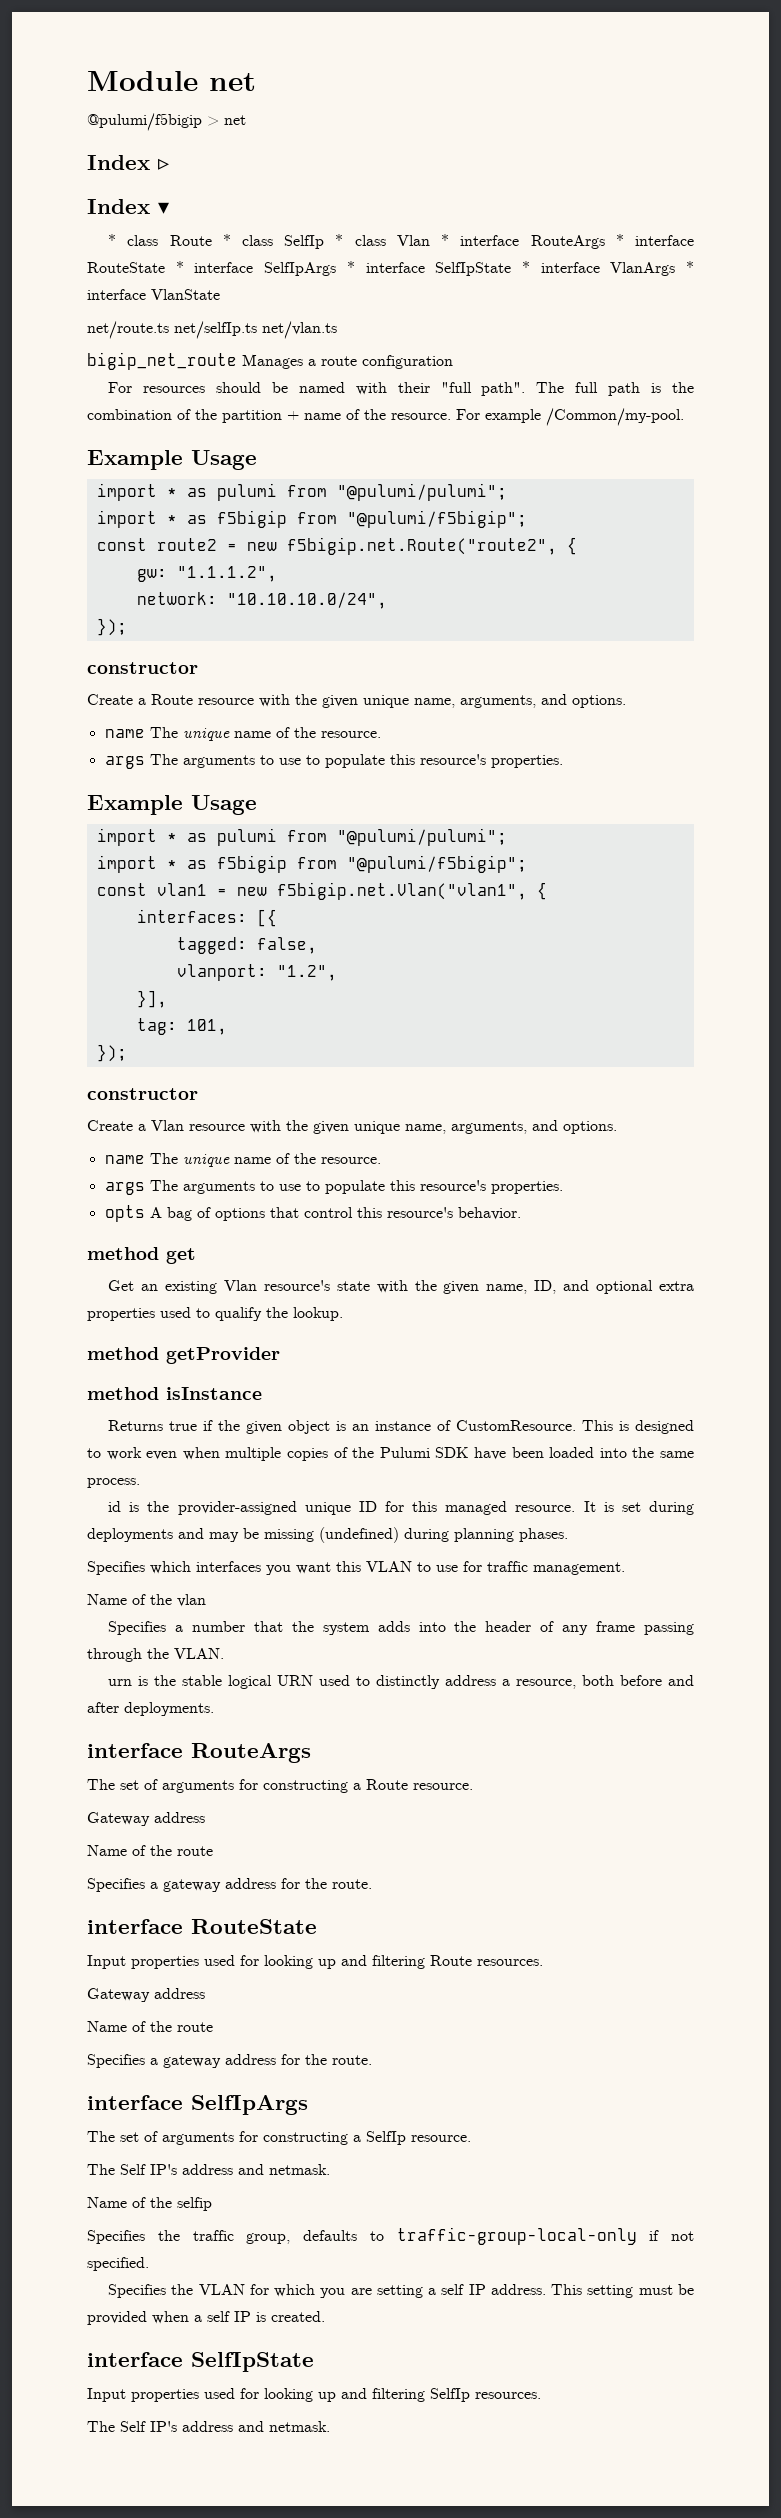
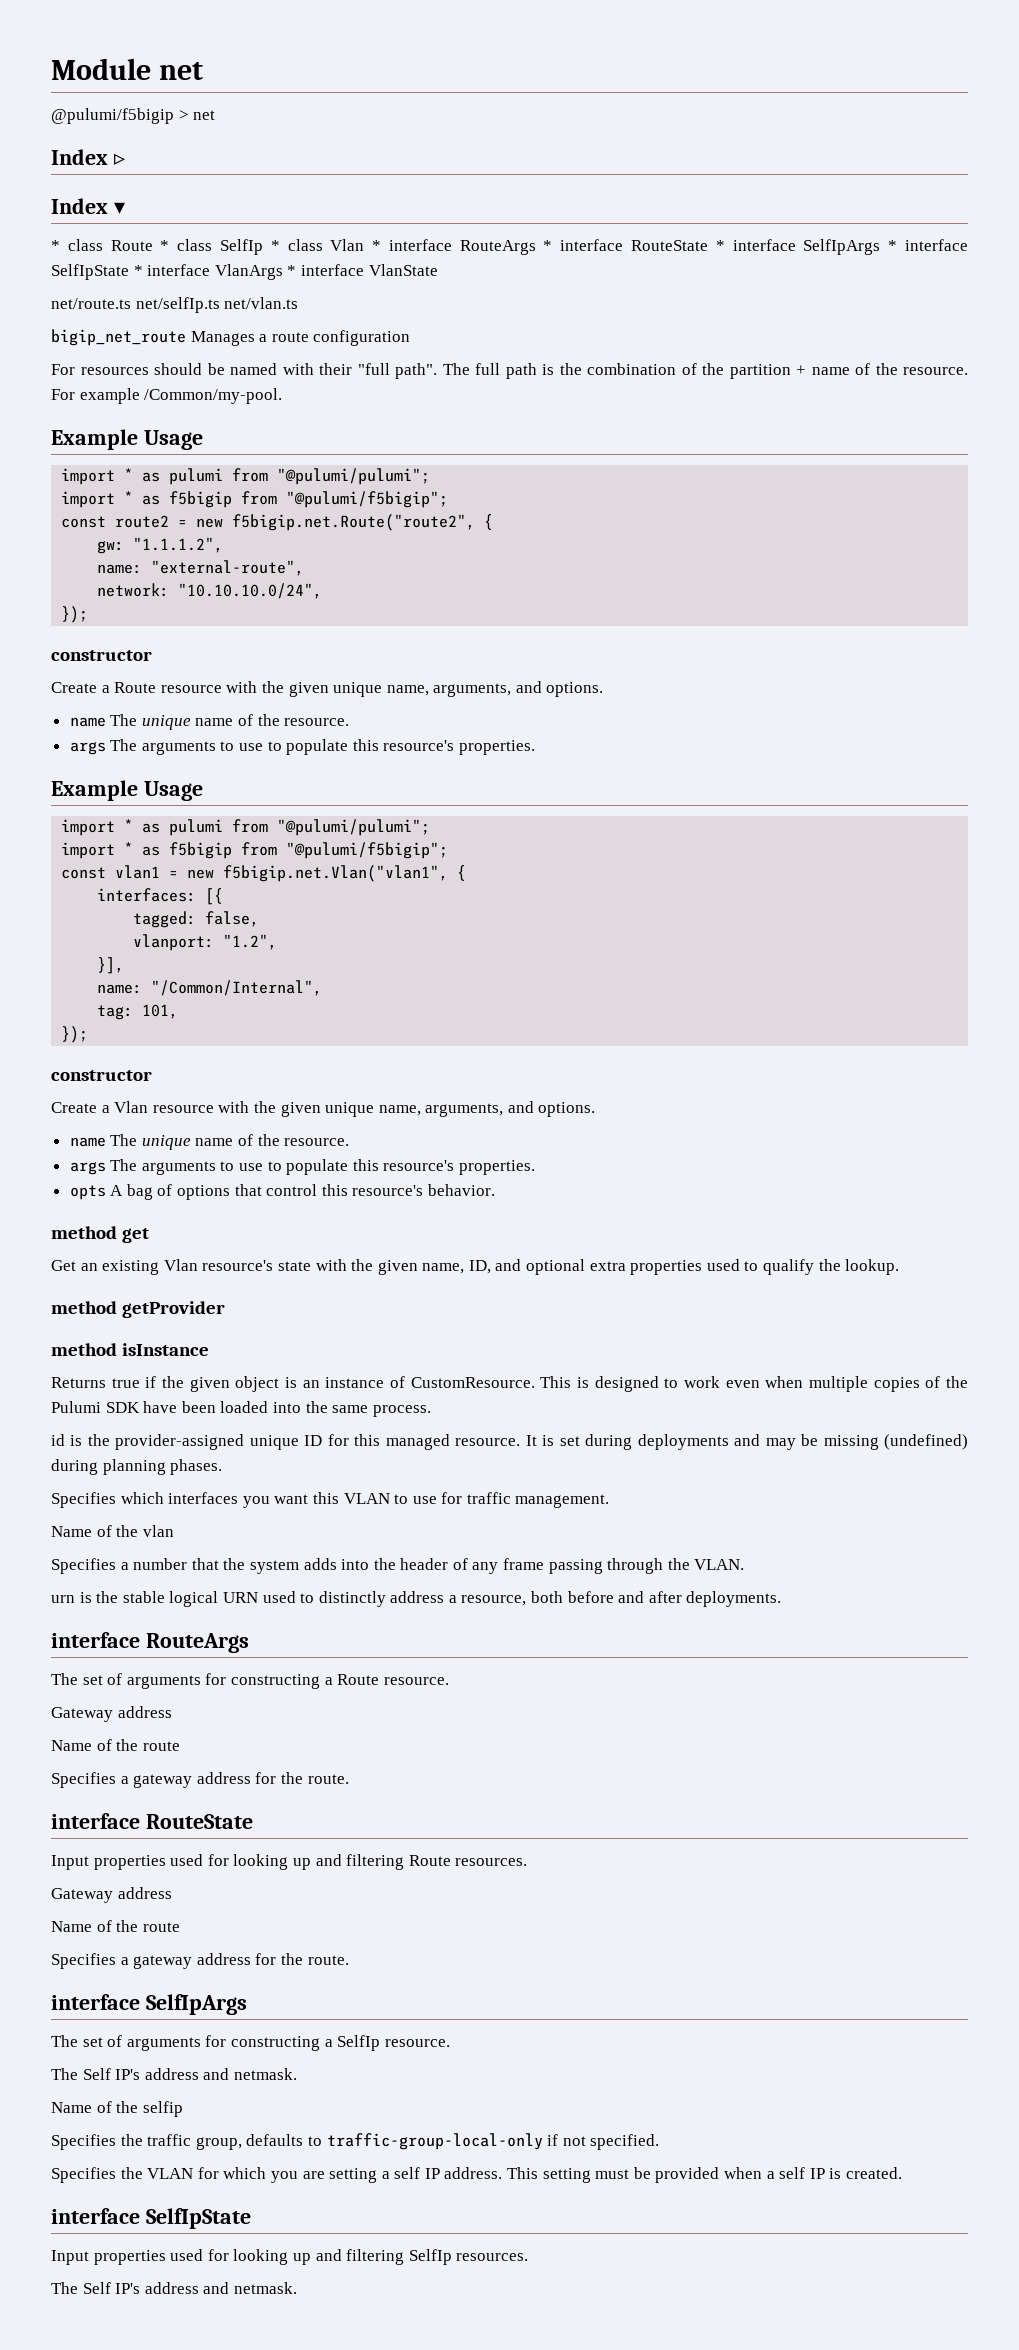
+ name: "external-route",
+ name: "/Common/Internal",

